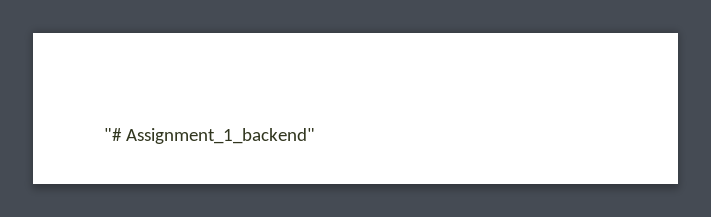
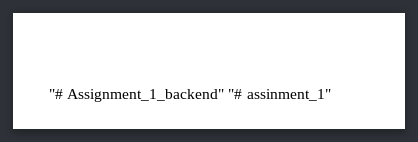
- "# Assignment_1_backend"
+ "# Assignment_1_backend" "# assinment_1"

